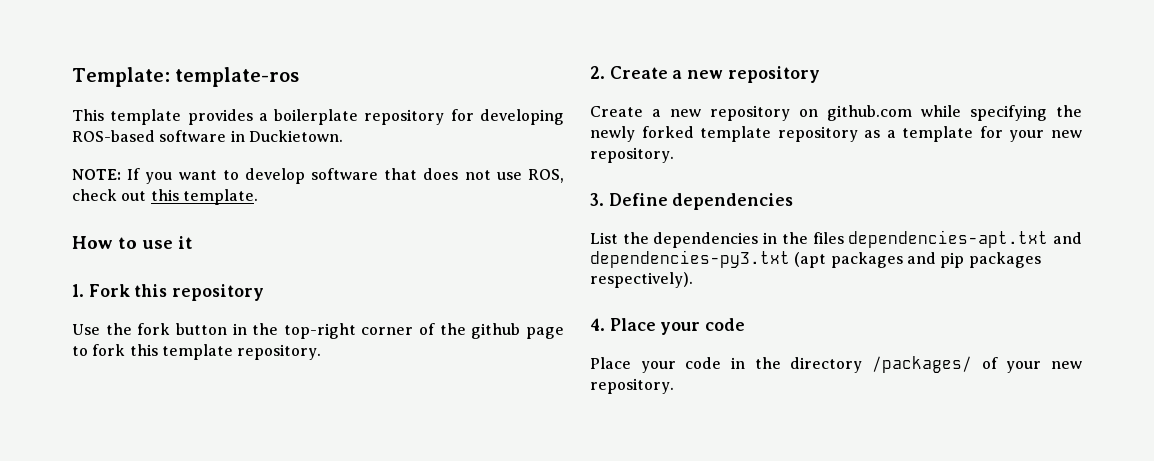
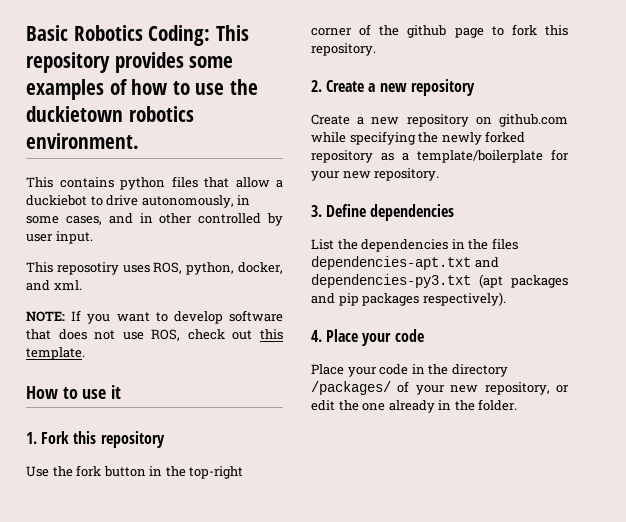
- Template: template-ros
- This template provides a boilerplate repository for developing ROS-based software in Duckietown.
+ Basic Robotics Coding: This repository provides some examples of how to use the duckietown robotics environment.
+ This contains python files that allow a duckiebot to drive autonomously, in some cases, and in other controlled by user input.
+ This reposotiry uses ROS, python, docker, and xml.
- Use the fork button in the top-right corner of the github page to fork this template repository.
+ Use the fork button in the top-right corner of the github page to fork this repository.
- Create a new repository on github.com while specifying the newly forked template repository as a template for your new repository.
+ Create a new repository on github.com while specifying the newly forked repository as a template/boilerplate for your new repository.
- Place your code in the directory /packages/ of your new repository.
+ Place your code in the directory /packages/ of your new repository, or edit the one already in the folder.

